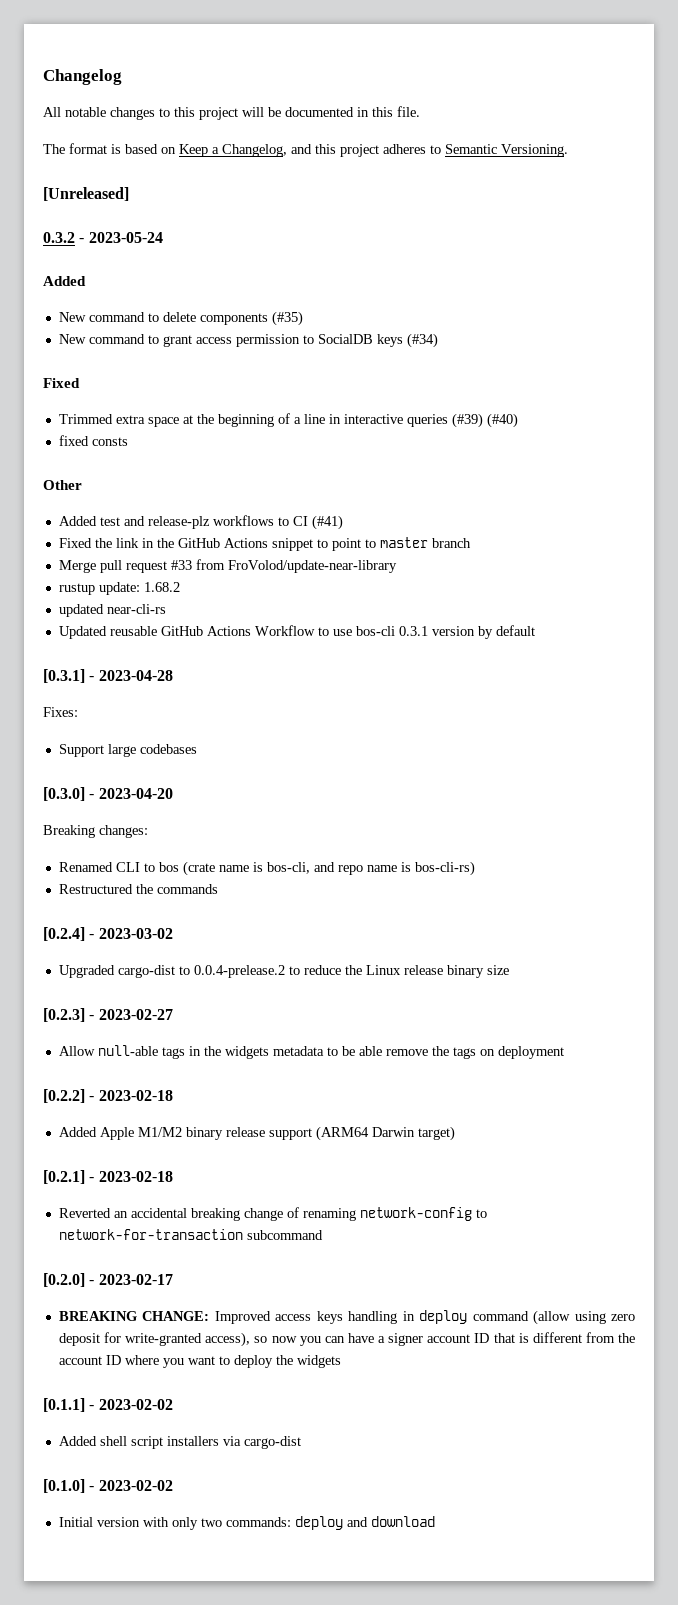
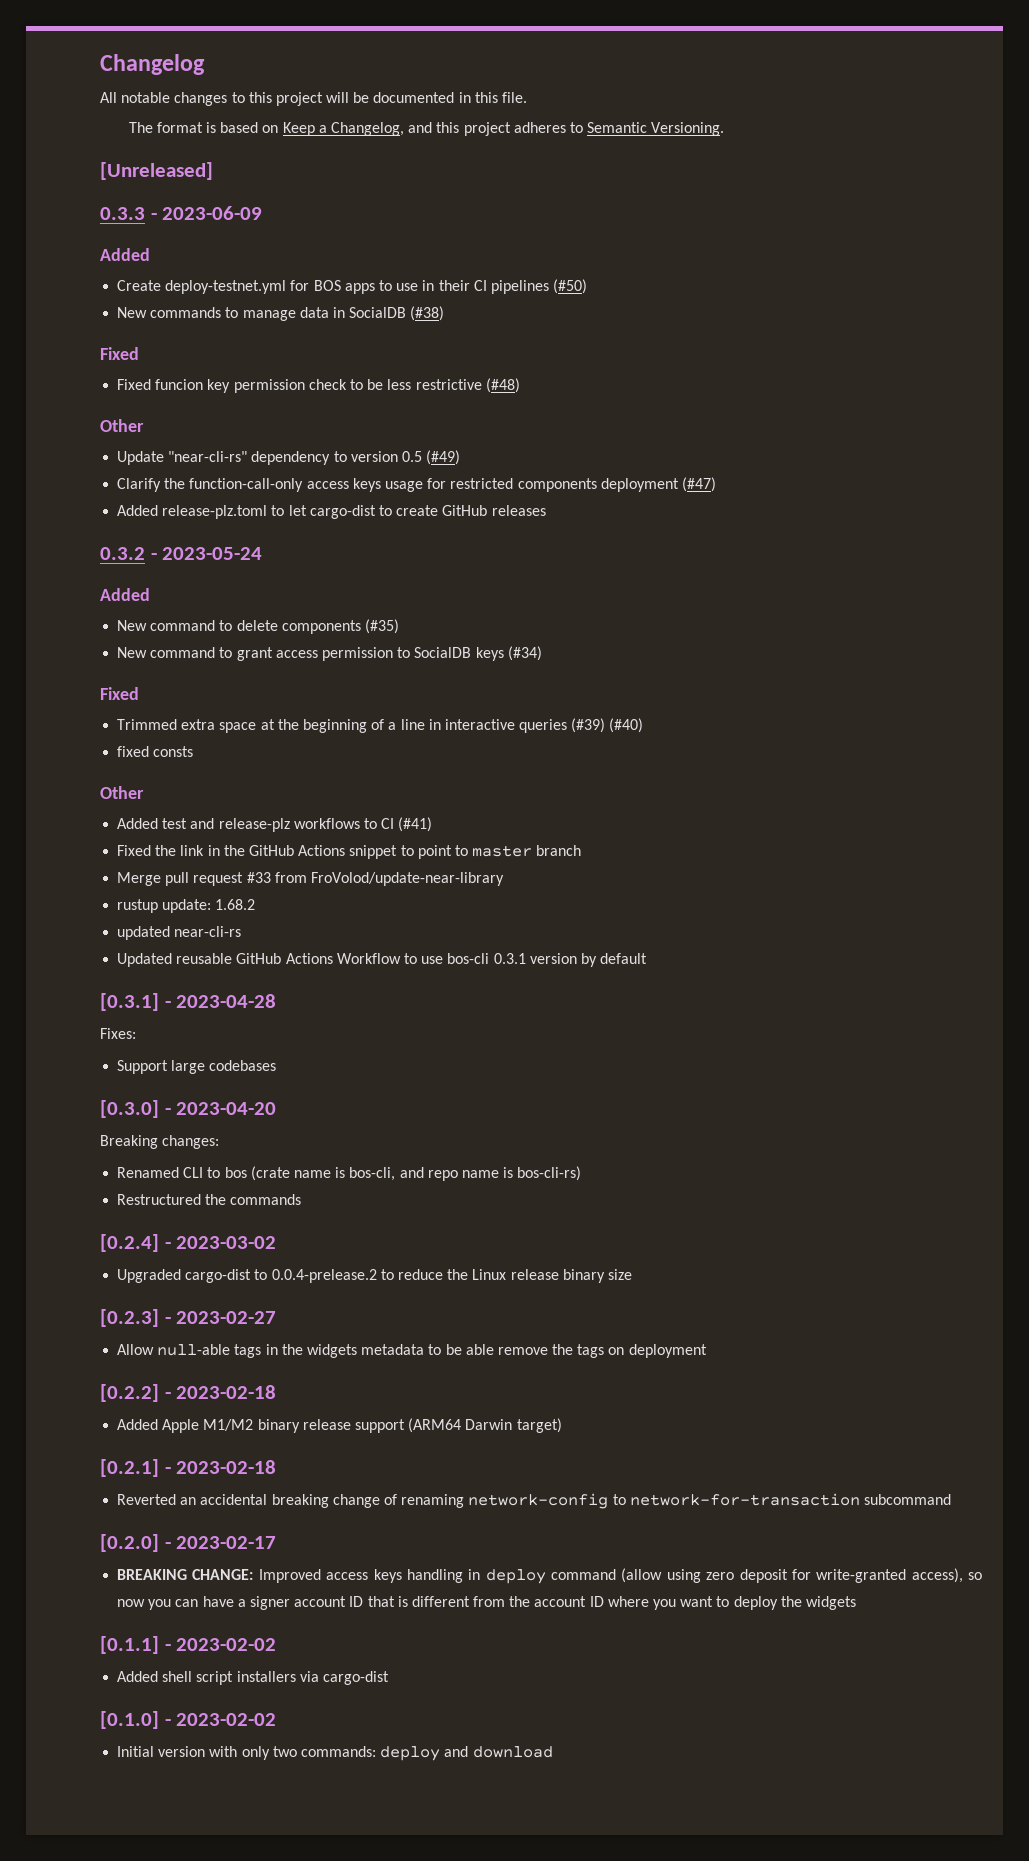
+ 0.3.3 - 2023-06-09
+ Added
+ Create deploy-testnet.yml for BOS apps to use in their CI pipelines (#50)
+ New commands to manage data in SocialDB (#38)
+ Fixed
+ Fixed funcion key permission check to be less restrictive (#48)
+ Other
+ Update "near-cli-rs" dependency to version 0.5 (#49)
+ Clarify the function-call-only access keys usage for restricted components deployment (#47)
+ Added release-plz.toml to let cargo-dist to create GitHub releases

